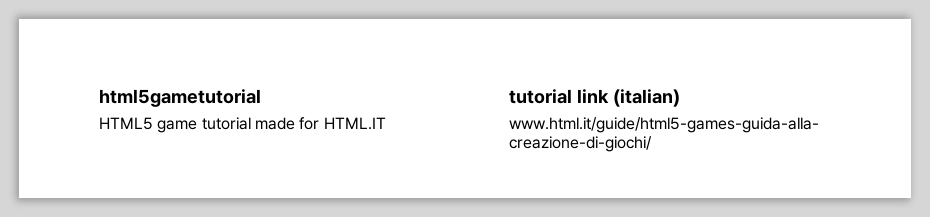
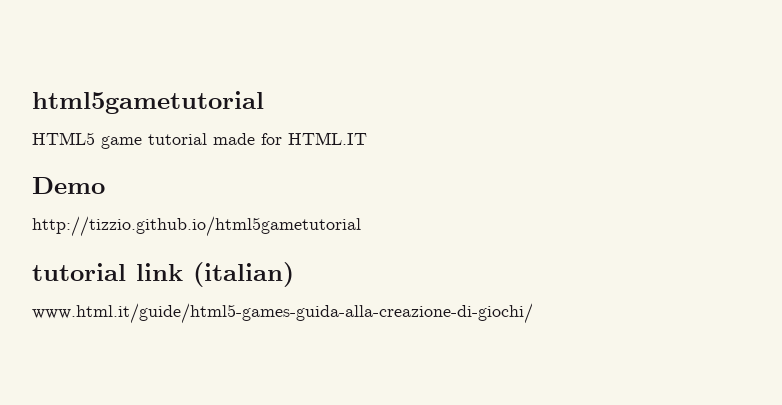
+ Demo
+ http://tizzio.github.io/html5gametutorial

